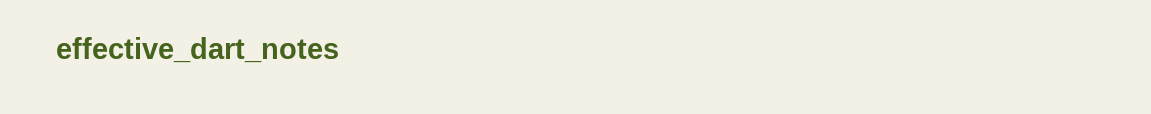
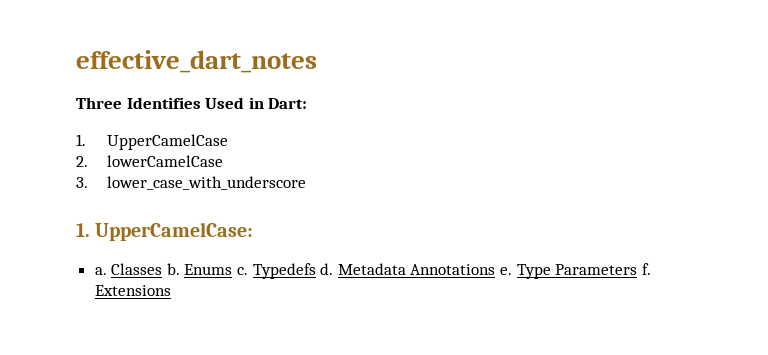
+ Three Identifies Used in Dart:
+ 1. UpperCamelCase
+ 2. lowerCamelCase
+ 3. lower_case_with_underscore
+ 1. UpperCamelCase:
+ a. Classes b. Enums c. Typedefs d. Metadata Annotations e. Type Parameters f. Extensions

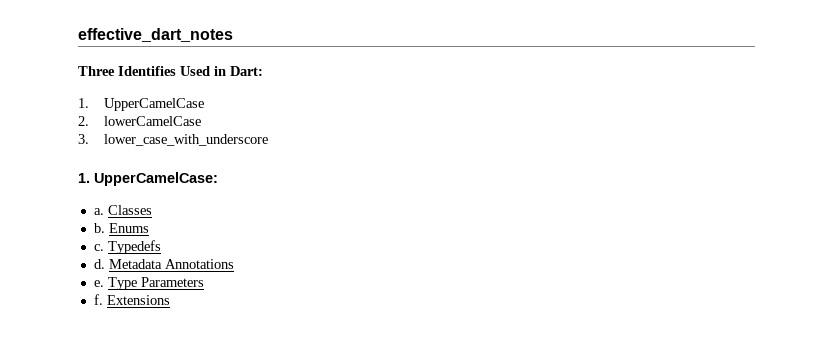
- Classes b.
+ Classes
+ b.
- Enums c.
+ Enums
+ c.
- Typedefs d.
+ Typedefs
+ d.
- Metadata Annotations e.
+ Metadata Annotations
+ e.
- Type Parameters f.
+ Type Parameters
+ f.

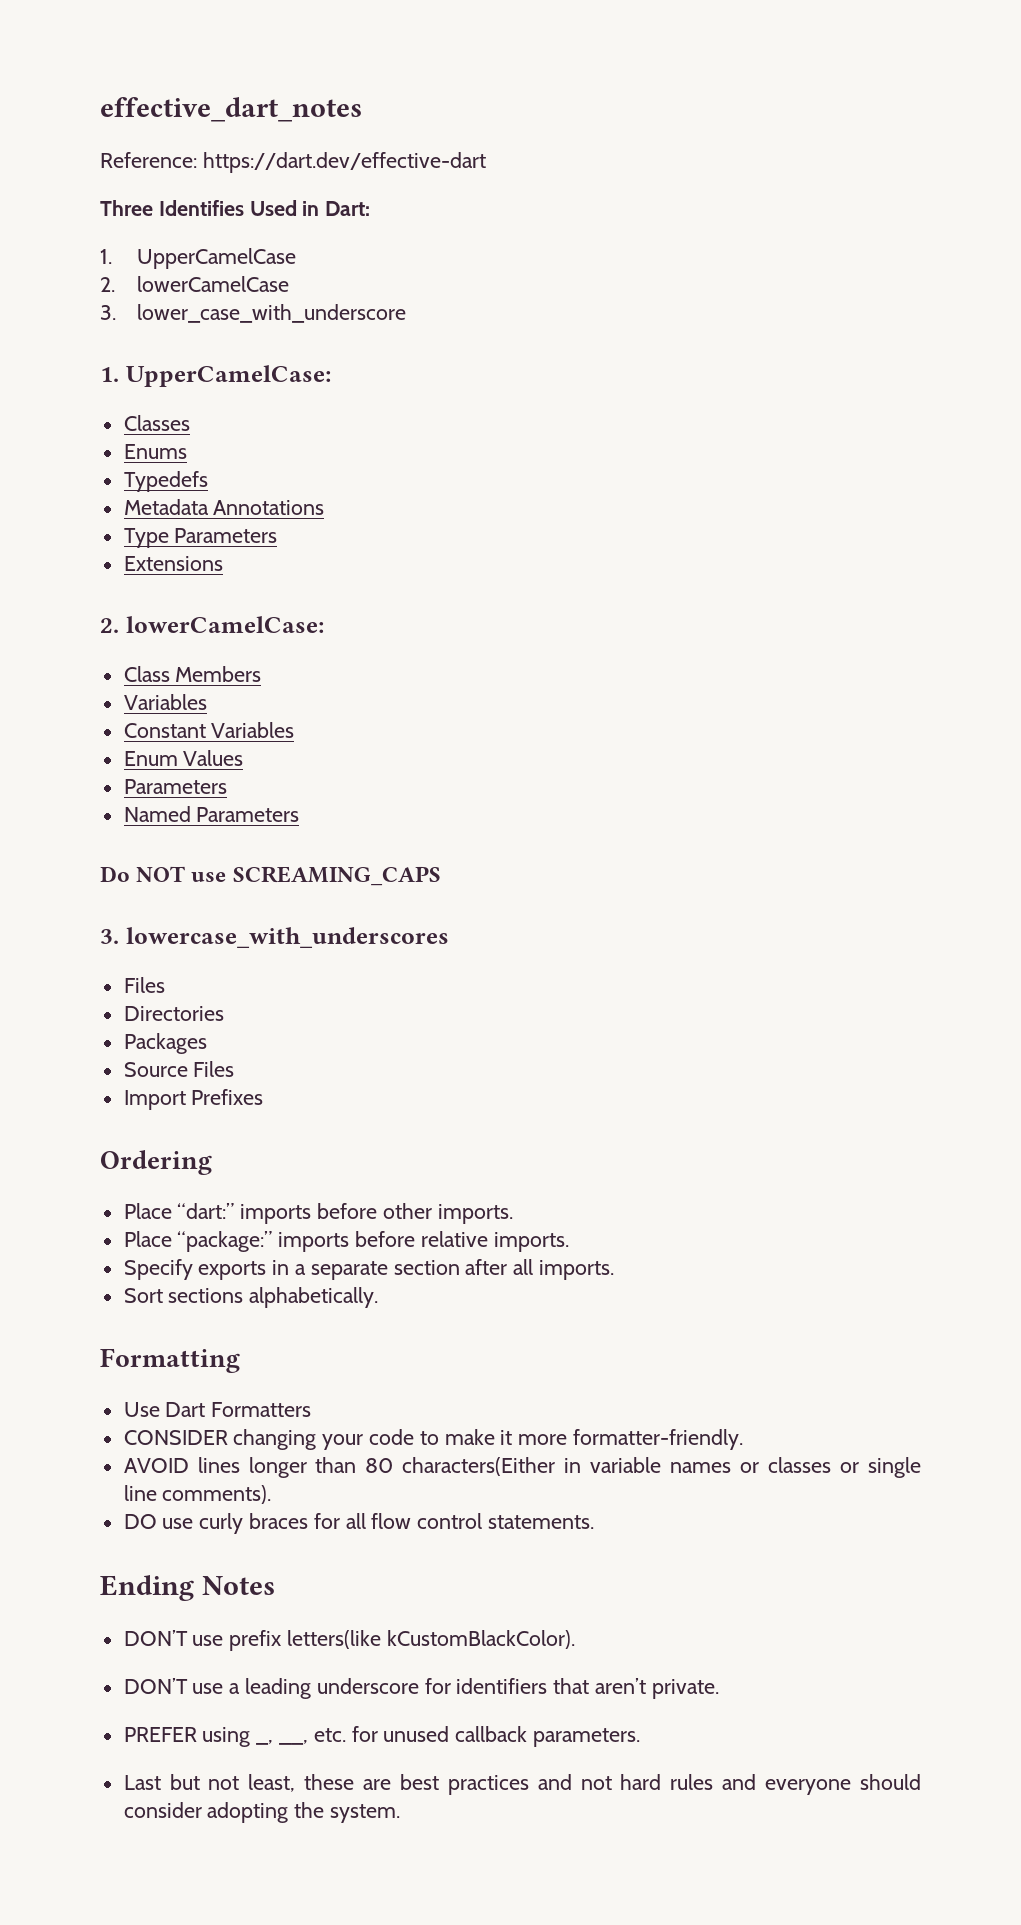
+ Reference: https://dart.dev/effective-dart
- a.
- b.
- c.
- d.
- e.
- f.
+ 2. lowerCamelCase:
+ Class Members
+ Variables
+ Constant Variables
+ Enum Values
+ Parameters
+ Named Parameters
+ Do NOT use SCREAMING_CAPS
+ 3. lowercase_with_underscores
+ Files
+ Directories
+ Packages
+ Source Files
+ Import Prefixes
+ Ordering
+ Place “dart:” imports before other imports.
+ Place “package:” imports before relative imports.
+ Specify exports in a separate section after all imports.
+ Sort sections alphabetically.
+ Formatting
+ Use Dart Formatters
+ CONSIDER changing your code to make it more formatter-friendly.
+ AVOID lines longer than 80 characters(Either in variable names or classes or single line comments).
+ DO use curly braces for all flow control statements.
+ Ending Notes
+ DON’T use prefix letters(like kCustomBlackColor).
+ DON’T use a leading underscore for identifiers that aren’t private.
+ PREFER using _, __, etc. for unused callback parameters.
+ Last but not least, these are best practices and not hard rules and everyone should consider adopting the system.

